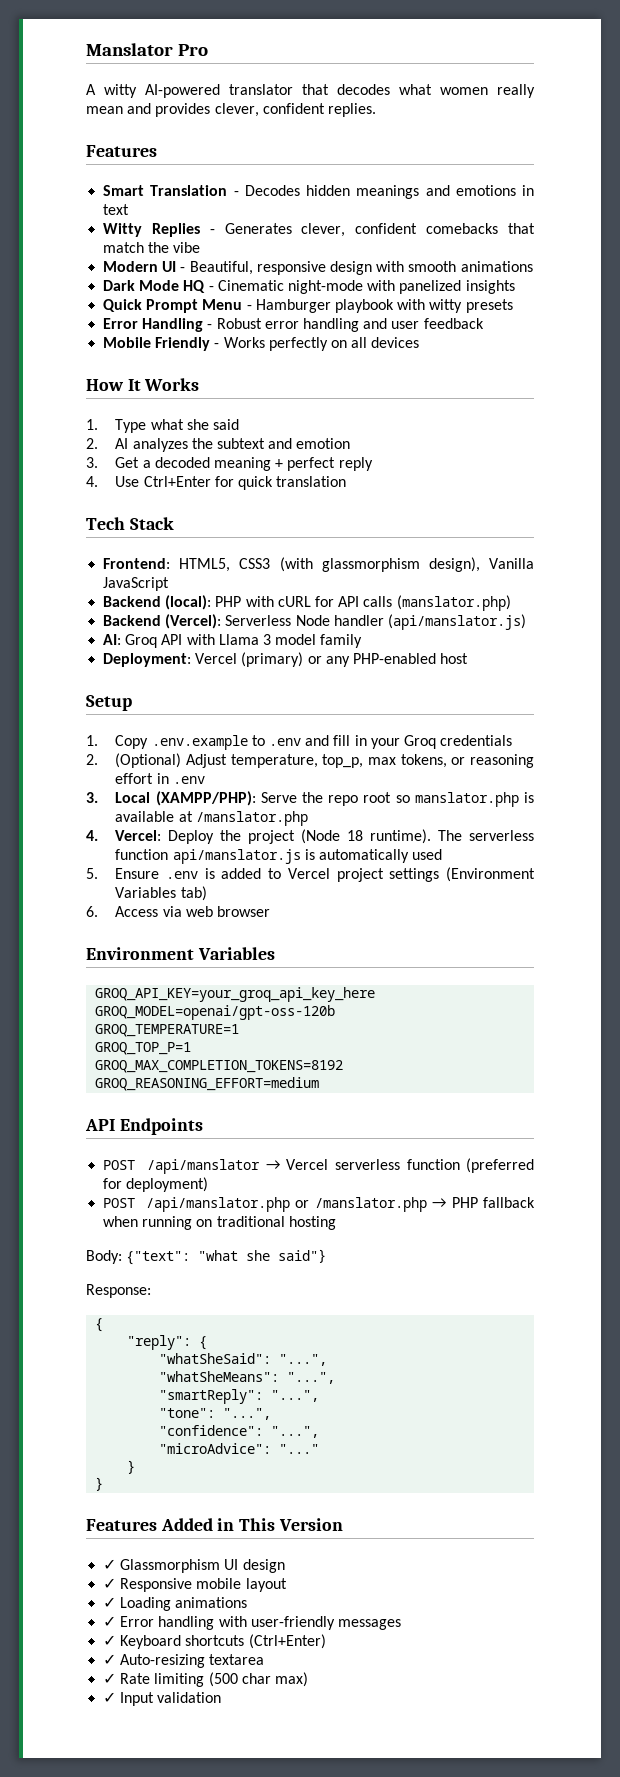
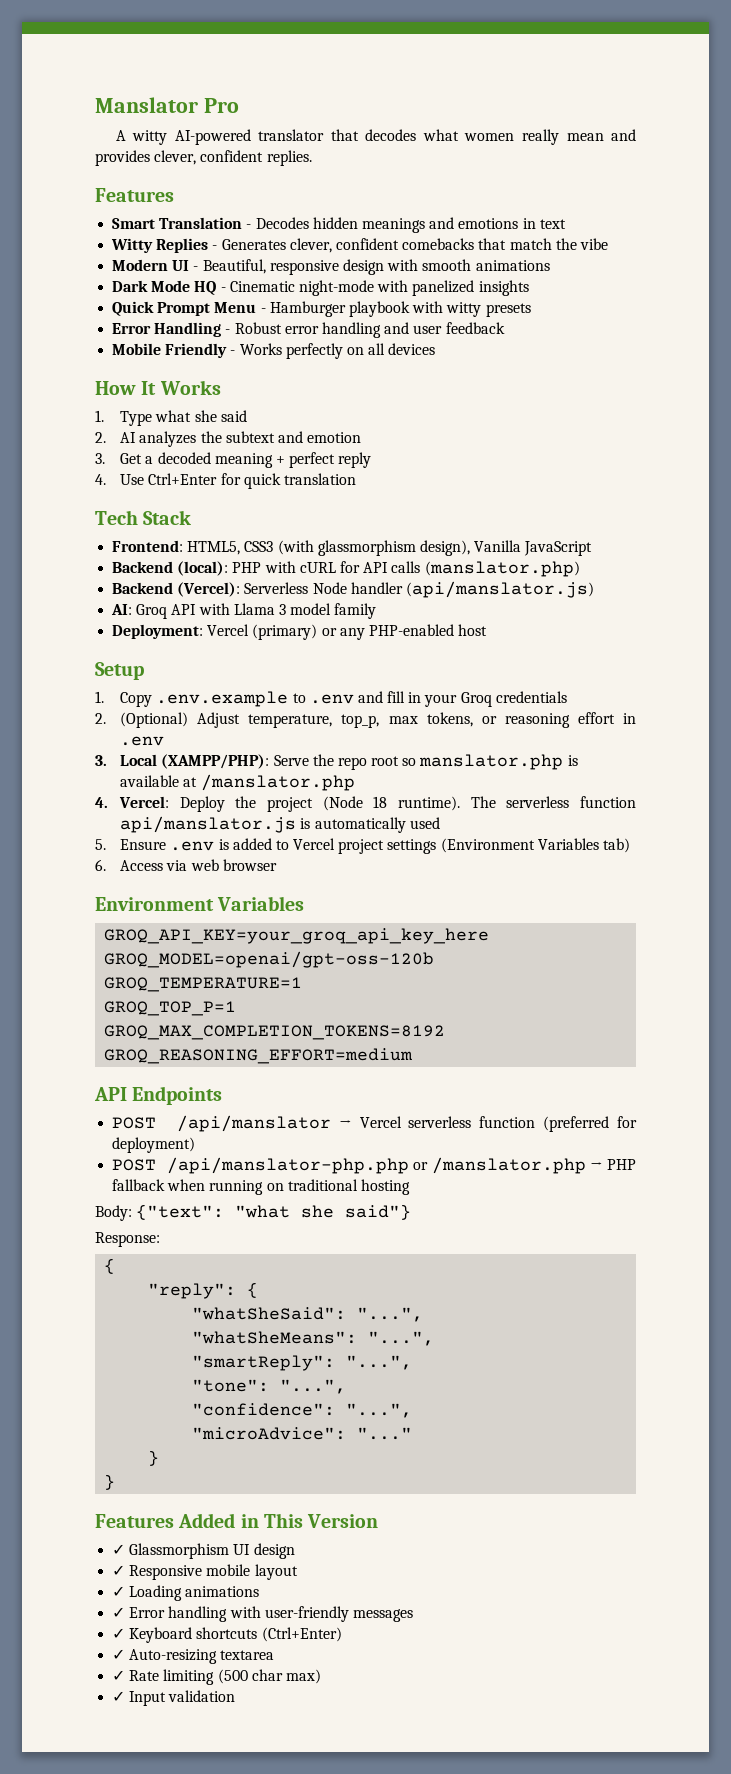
- POST /api/manslator.php or /manslator.php → PHP fallback when running on traditional hosting
+ POST /api/manslator-php.php or /manslator.php → PHP fallback when running on traditional hosting

